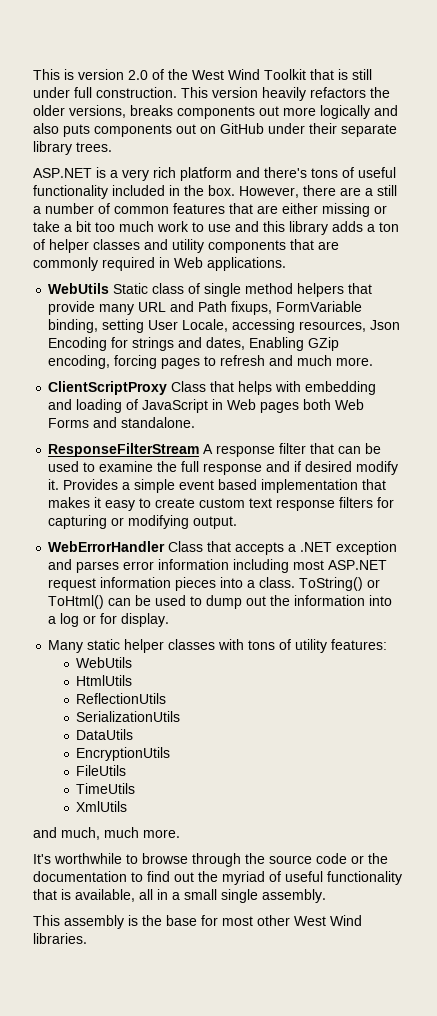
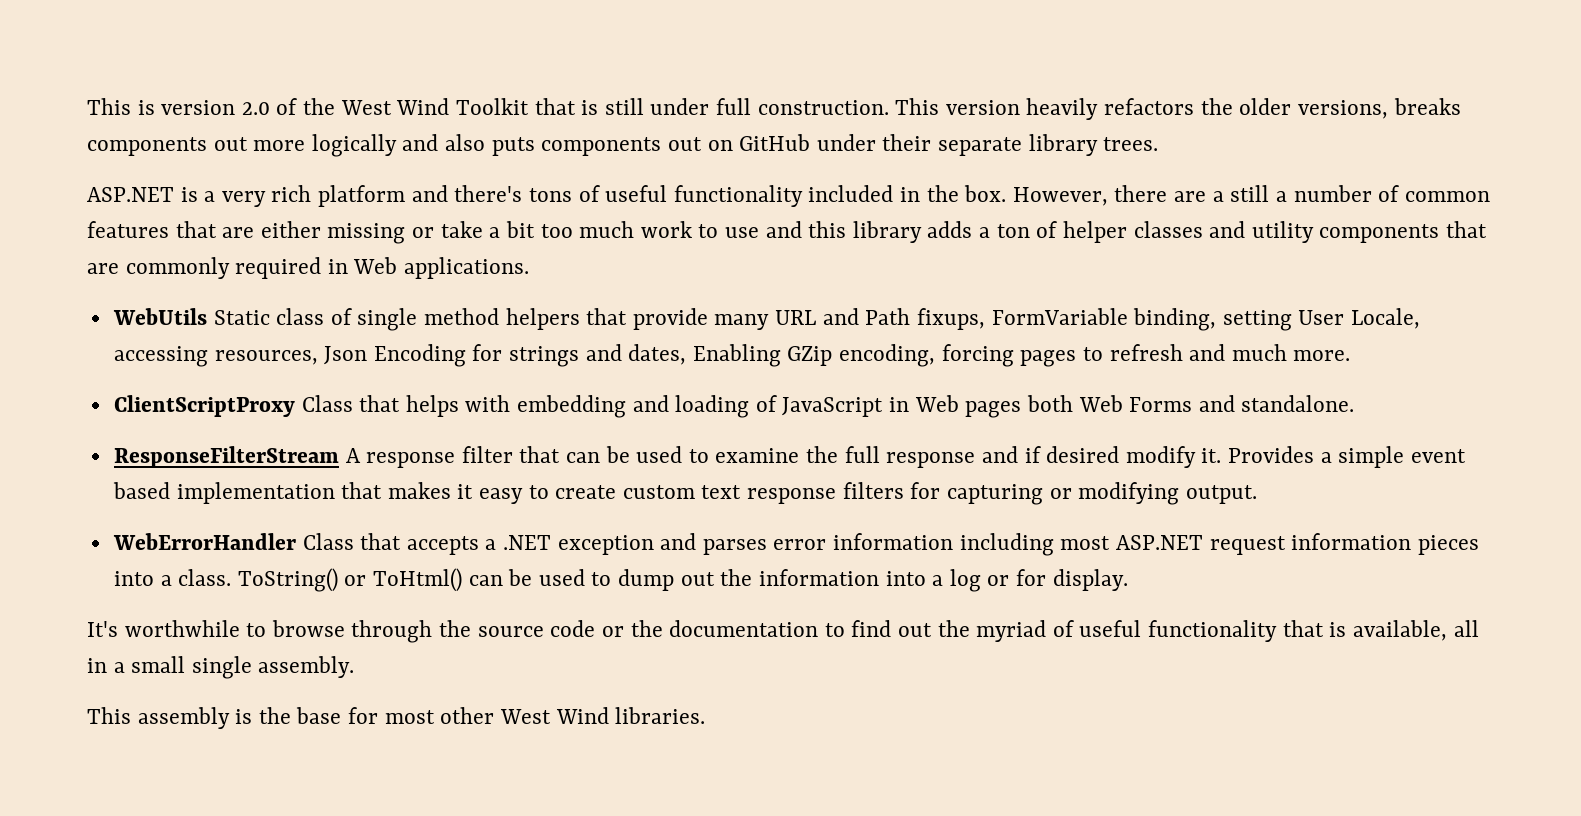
- Many static helper classes with tons of utility features:
- WebUtils
- HtmlUtils
- ReflectionUtils
- SerializationUtils
- DataUtils
- EncryptionUtils
- FileUtils
- TimeUtils
- XmlUtils
- and much, much more.

